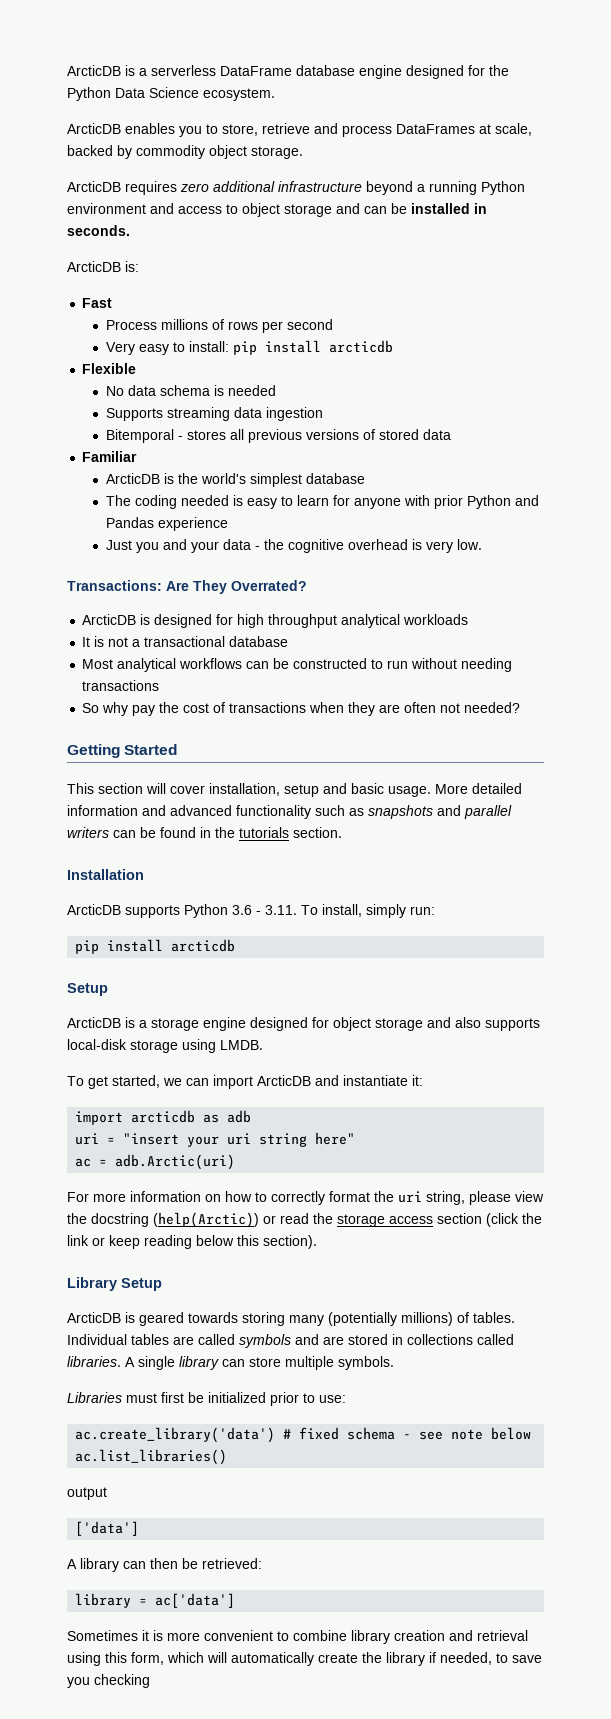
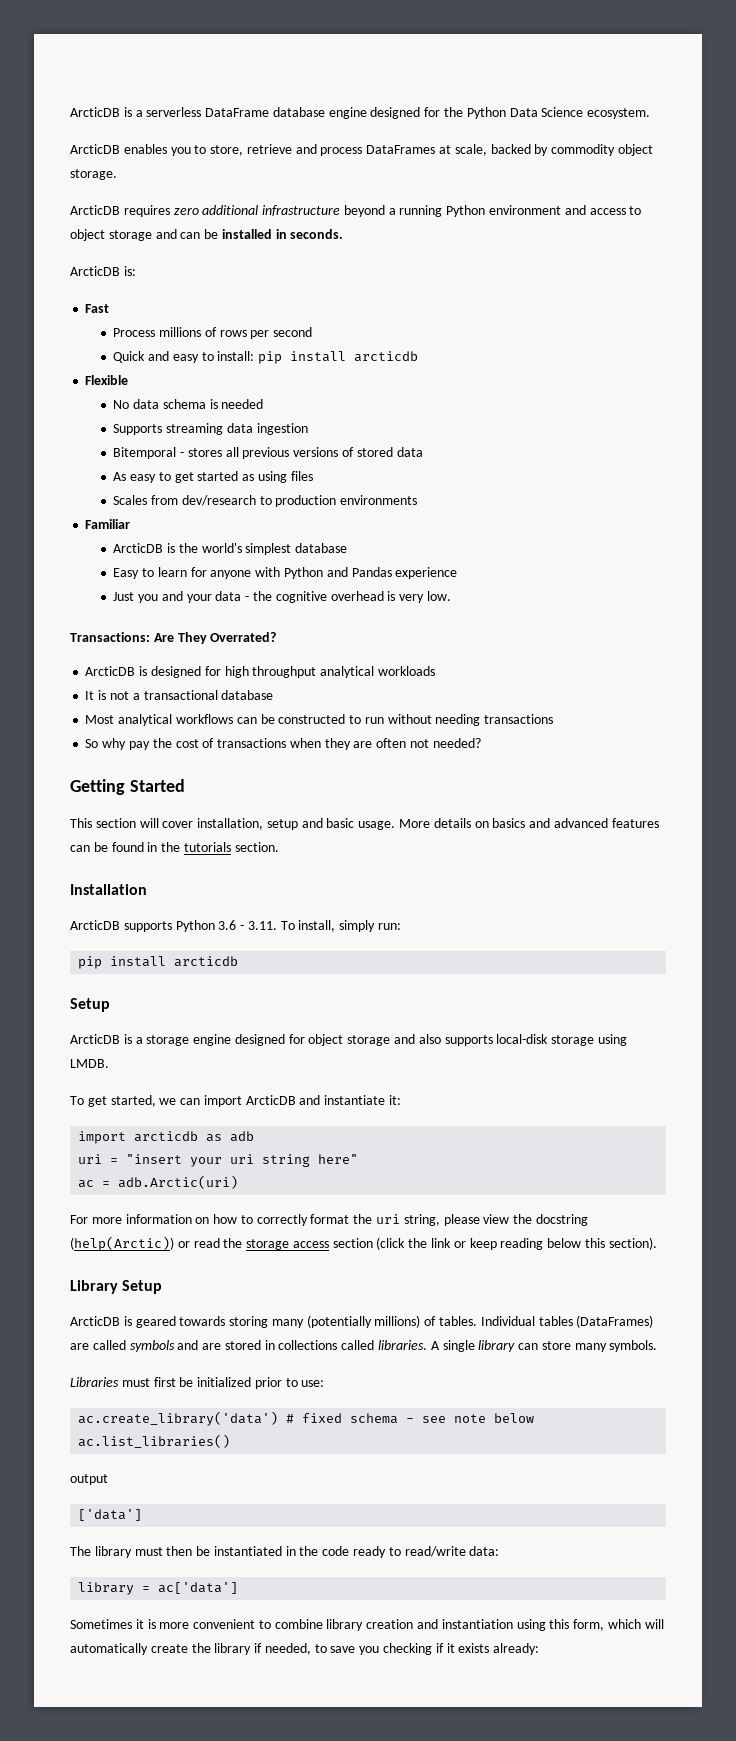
- Very easy to install: pip install arcticdb
+ Quick and easy to install: pip install arcticdb
+ As easy to get started as using files
+ Scales from dev/research to production environments
- The coding needed is easy to learn for anyone with prior Python and Pandas experience
+ Easy to learn for anyone with Python and Pandas experience
- More detailed information and advanced functionality such as snapshots and parallel writers can be found in the tutorials section.
+ More details on basics and advanced features can be found in the tutorials section.
- Individual tables are called symbols and are stored in collections called libraries.
+ Individual tables (DataFrames) are called symbols and are stored in collections called libraries.
- A single library can store multiple symbols.
+ A single library can store many symbols.
- A library can then be retrieved:
+ The library must then be instantiated in the code ready to read/write data:
- Sometimes it is more convenient to combine library creation and retrieval using this form, which will automatically create the library if needed, to save you checking
+ Sometimes it is more convenient to combine library creation and instantiation using this form, which will automatically create the library if needed, to save you checking if it exists already:

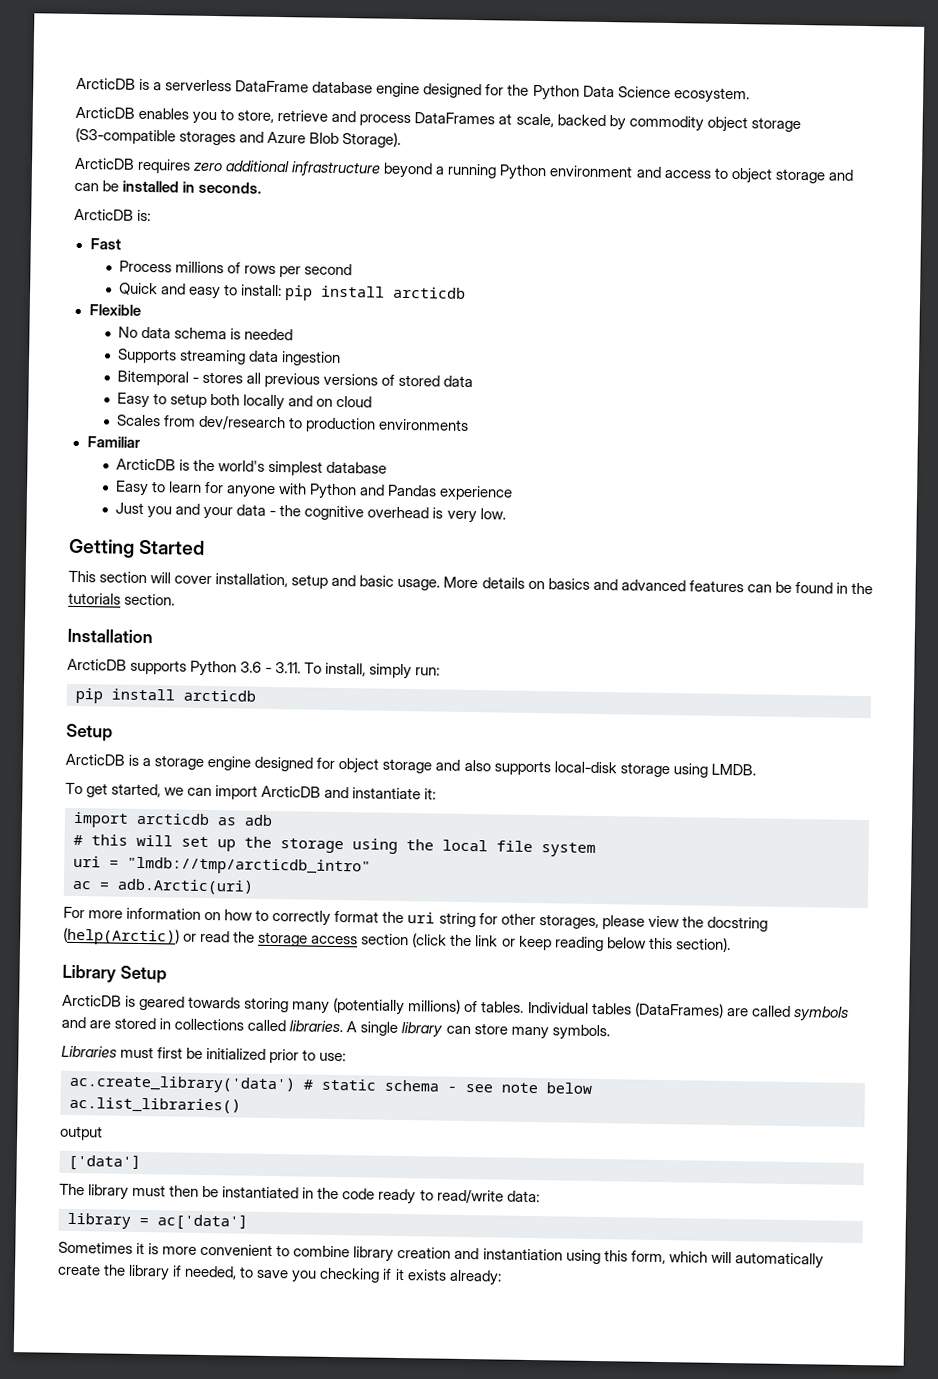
- ArcticDB enables you to store, retrieve and process DataFrames at scale, backed by commodity object storage.
+ ArcticDB enables you to store, retrieve and process DataFrames at scale, backed by commodity object storage (S3-compatible storages and Azure Blob Storage).
- As easy to get started as using files
+ Easy to setup both locally and on cloud
- Transactions: Are They Overrated?
- ArcticDB is designed for high throughput analytical workloads
- It is not a transactional database
- Most analytical workflows can be constructed to run without needing transactions
- So why pay the cost of transactions when they are often not needed?
- uri = "insert your uri string here"
+ # this will set up the storage using the local file system
+ uri = "lmdb://tmp/arcticdb_intro"
- For more information on how to correctly format the uri string, please view the docstring (help(Arctic)) or read the storage access section (click the link or keep reading below this section).
+ For more information on how to correctly format the uri string for other storages, please view the docstring (help(Arctic)) or read the storage access section (click the link or keep reading below this section).
- ac.create_library('data') # fixed schema - see note below
+ ac.create_library('data') # static schema - see note below

